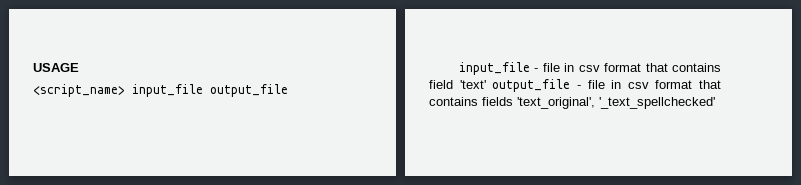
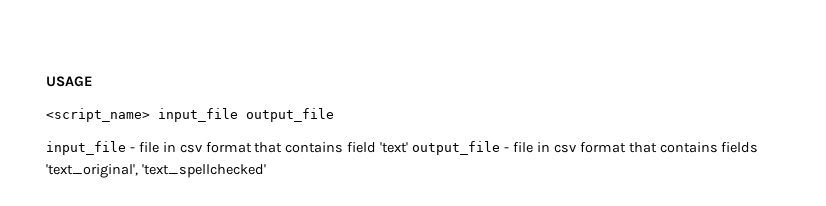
- input_file - file in csv format that contains field 'text' output_file - file in csv format that contains fields 'text_original', '_text_spellchecked'
+ input_file - file in csv format that contains field 'text' output_file - file in csv format that contains fields 'text_original', 'text_spellchecked'

